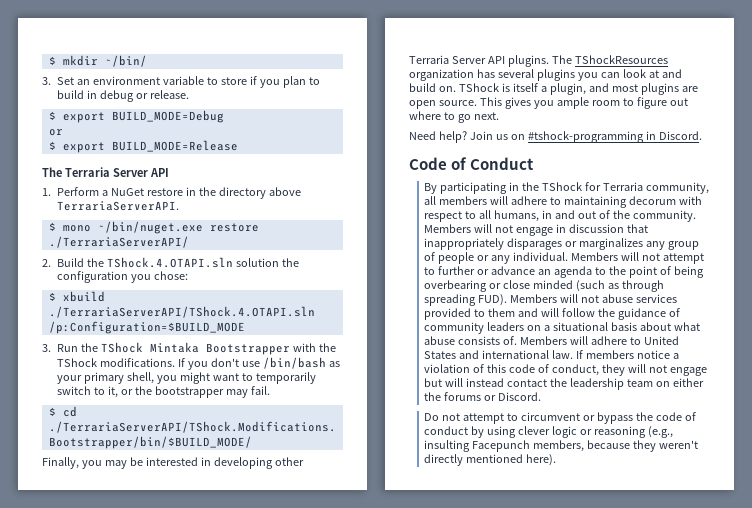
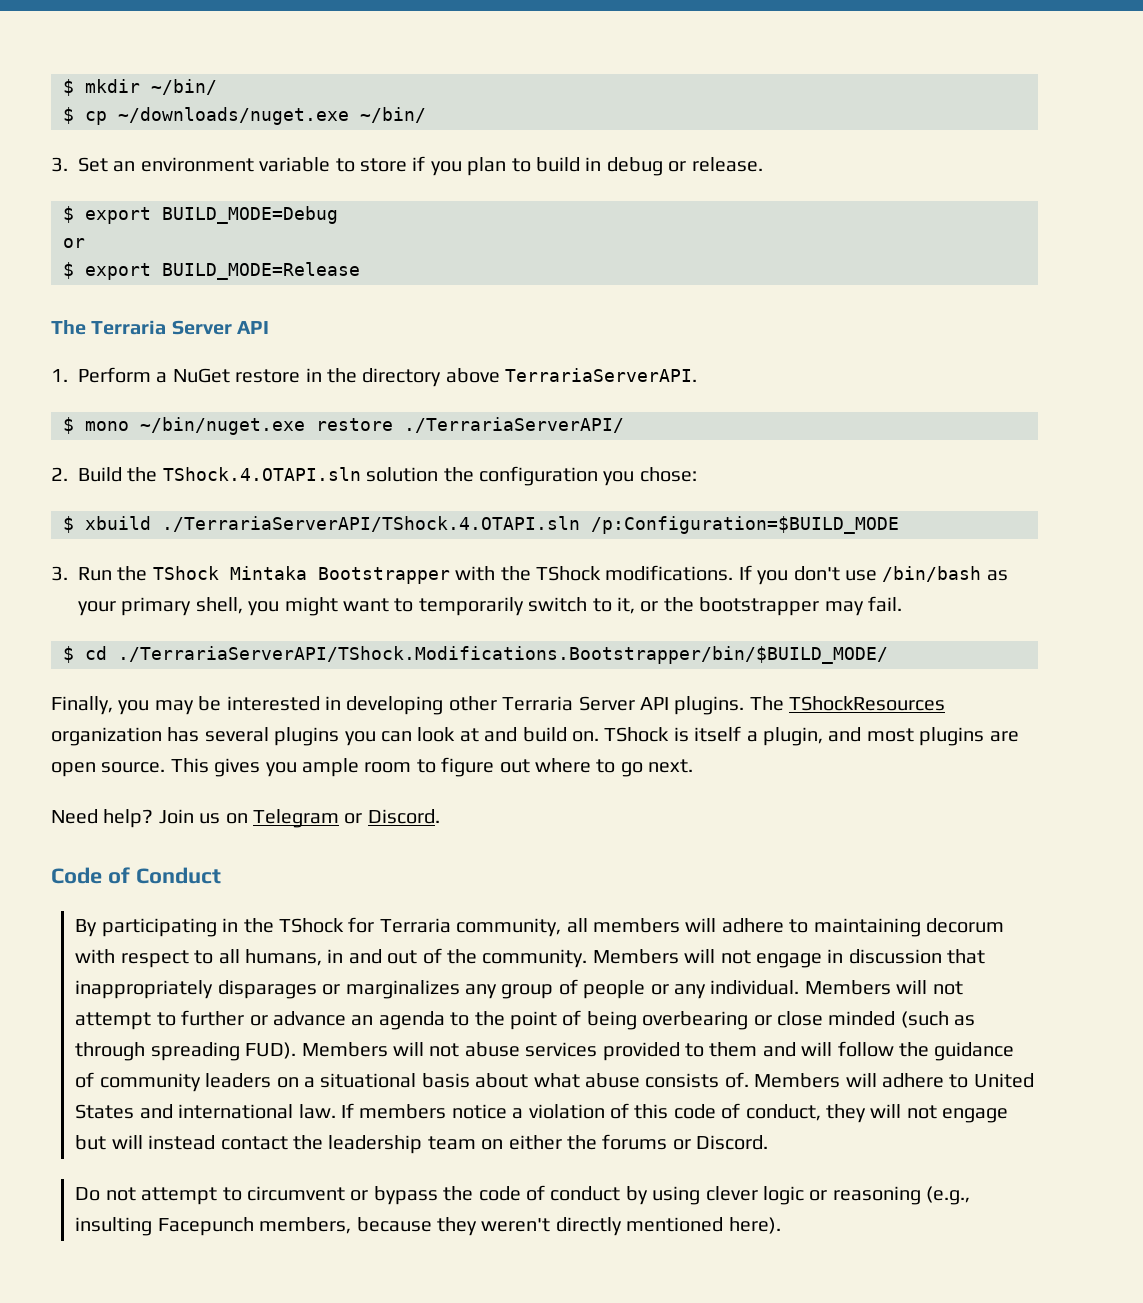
+ $ cp ~/downloads/nuget.exe ~/bin/
- Join us on #tshock-programming in Discord.
+ Join us on Telegram or Discord.

